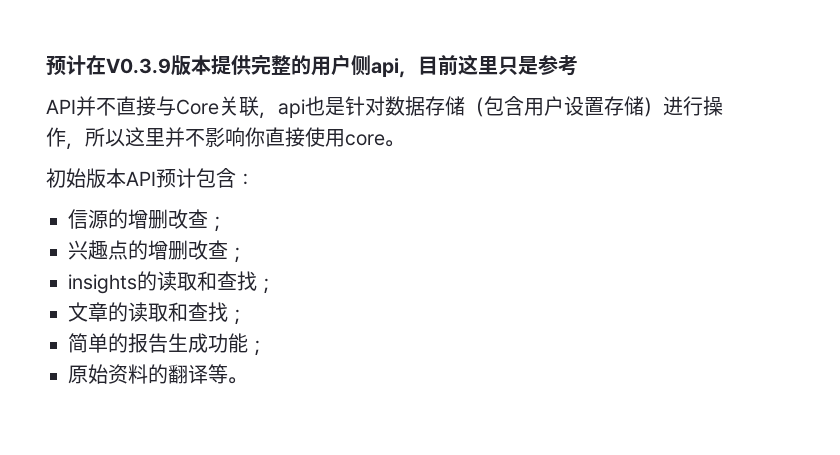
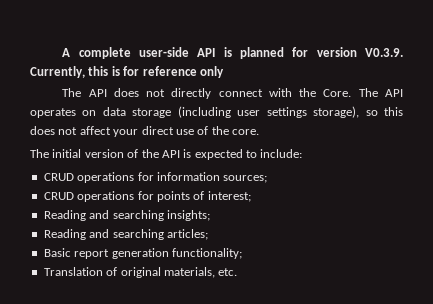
- 预计在V0.3.9版本提供完整的用户侧api，目前这里只是参考
- API并不直接与Core关联，api也是针对数据存储（包含用户设置存储）进行操作，所以这里并不影响你直接使用core。
- 初始版本API预计包含：
- 信源的增删改查；
- 兴趣点的增删改查；
- insights的读取和查找；
- 文章的读取和查找；
- 简单的报告生成功能；
- 原始资料的翻译等。
+ A complete user-side API is planned for version V0.3.9. Currently, this is for reference only
+ The API does not directly connect with the Core. The API operates on data storage (including user settings storage), so this does not affect your direct use of the core.
+ The initial version of the API is expected to include:
+ CRUD operations for information sources;
+ CRUD operations for points of interest;
+ Reading and searching insights;
+ Reading and searching articles;
+ Basic report generation functionality;
+ Translation of original materials, etc.

